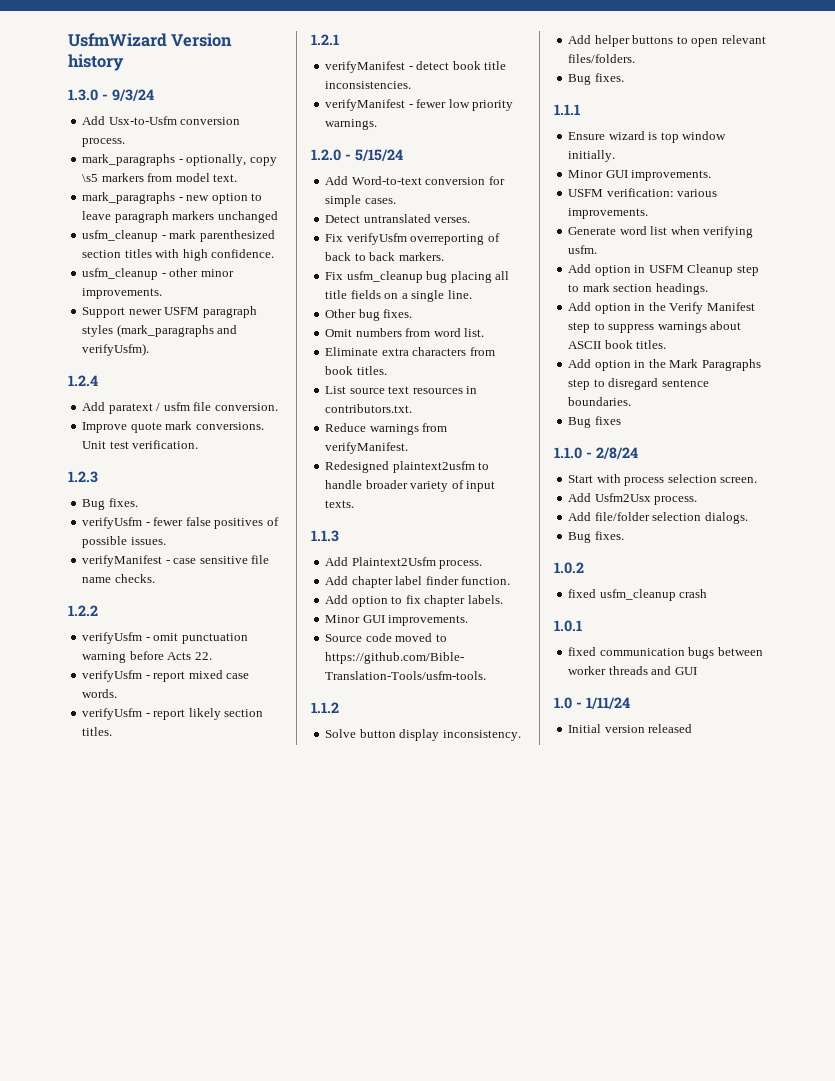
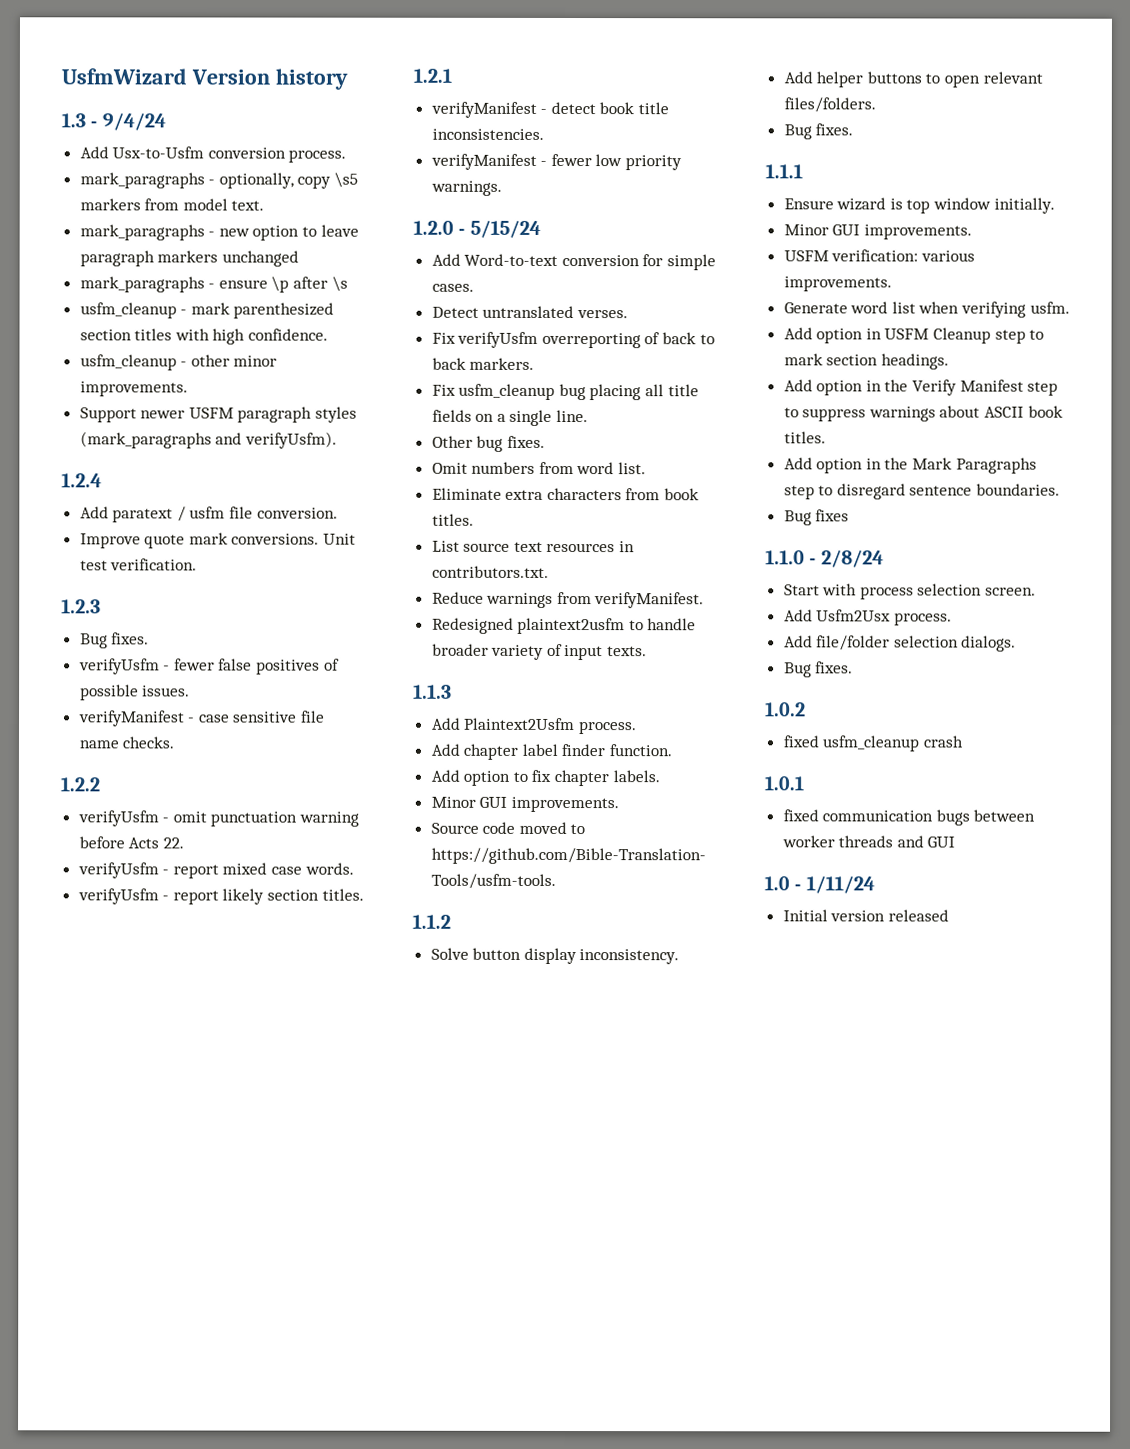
- 1.3.0 - 9/3/24
+ 1.3 - 9/4/24
+ mark_paragraphs - ensure \p after \s

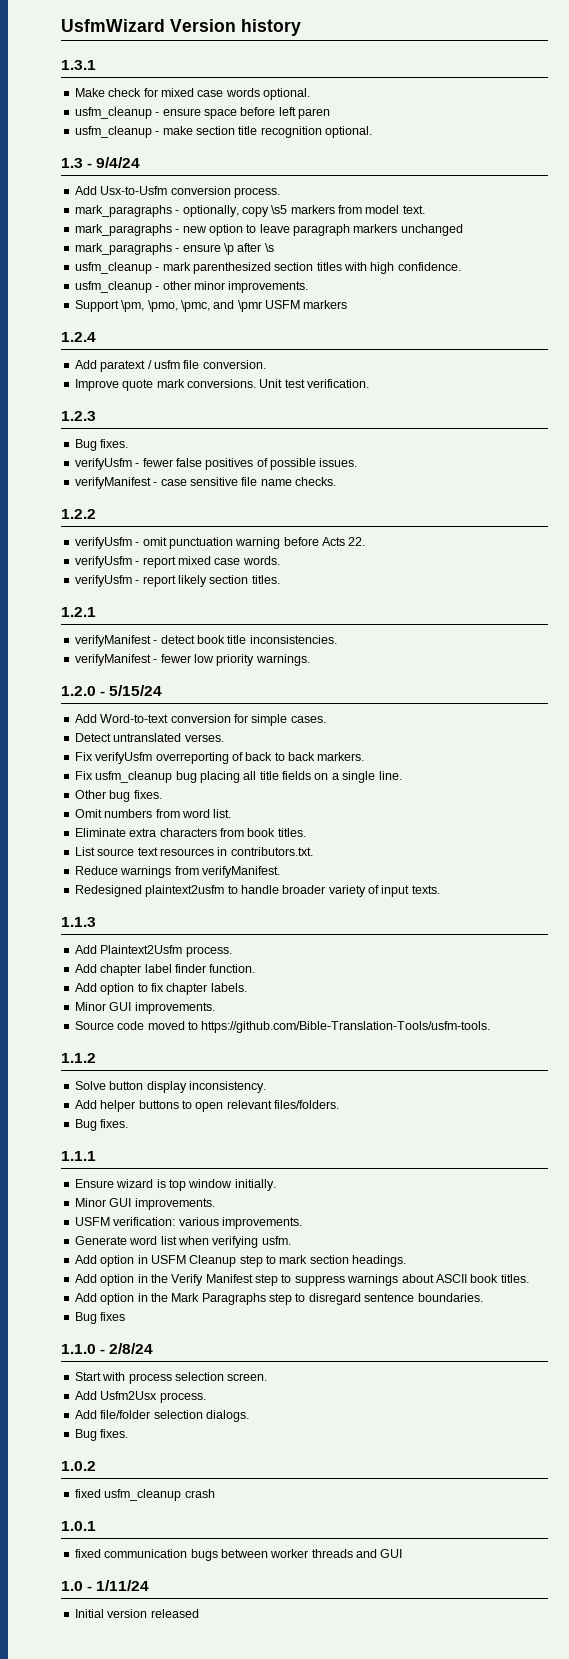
+ 1.3.1
+ Make check for mixed case words optional.
+ usfm_cleanup - ensure space before left paren
+ usfm_cleanup - make section title recognition optional.
- Support newer USFM paragraph styles (mark_paragraphs and verifyUsfm).
+ Support \pm, \pmo, \pmc, and \pmr USFM markers

